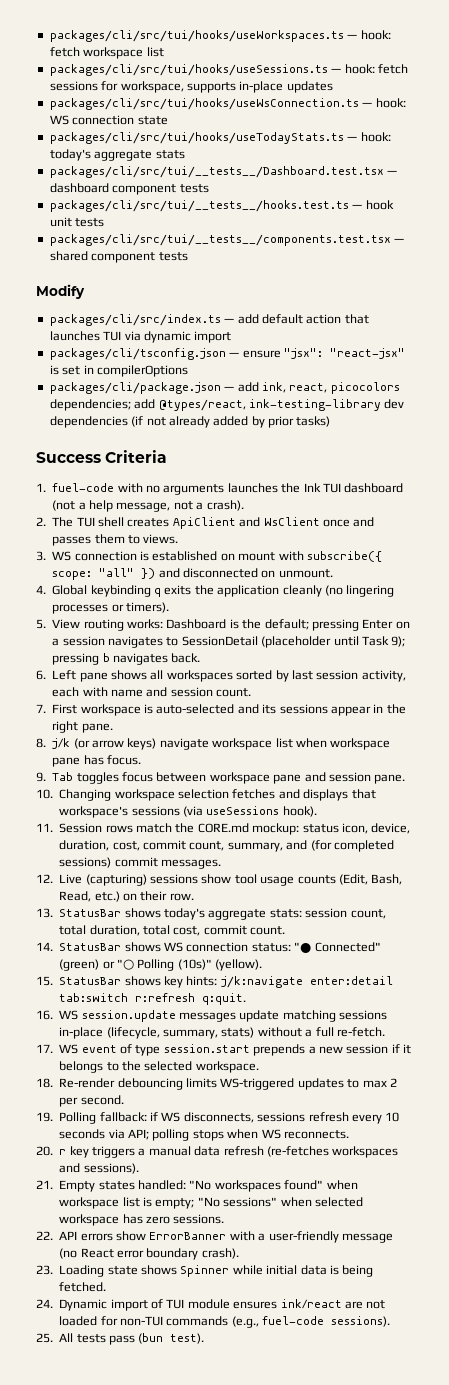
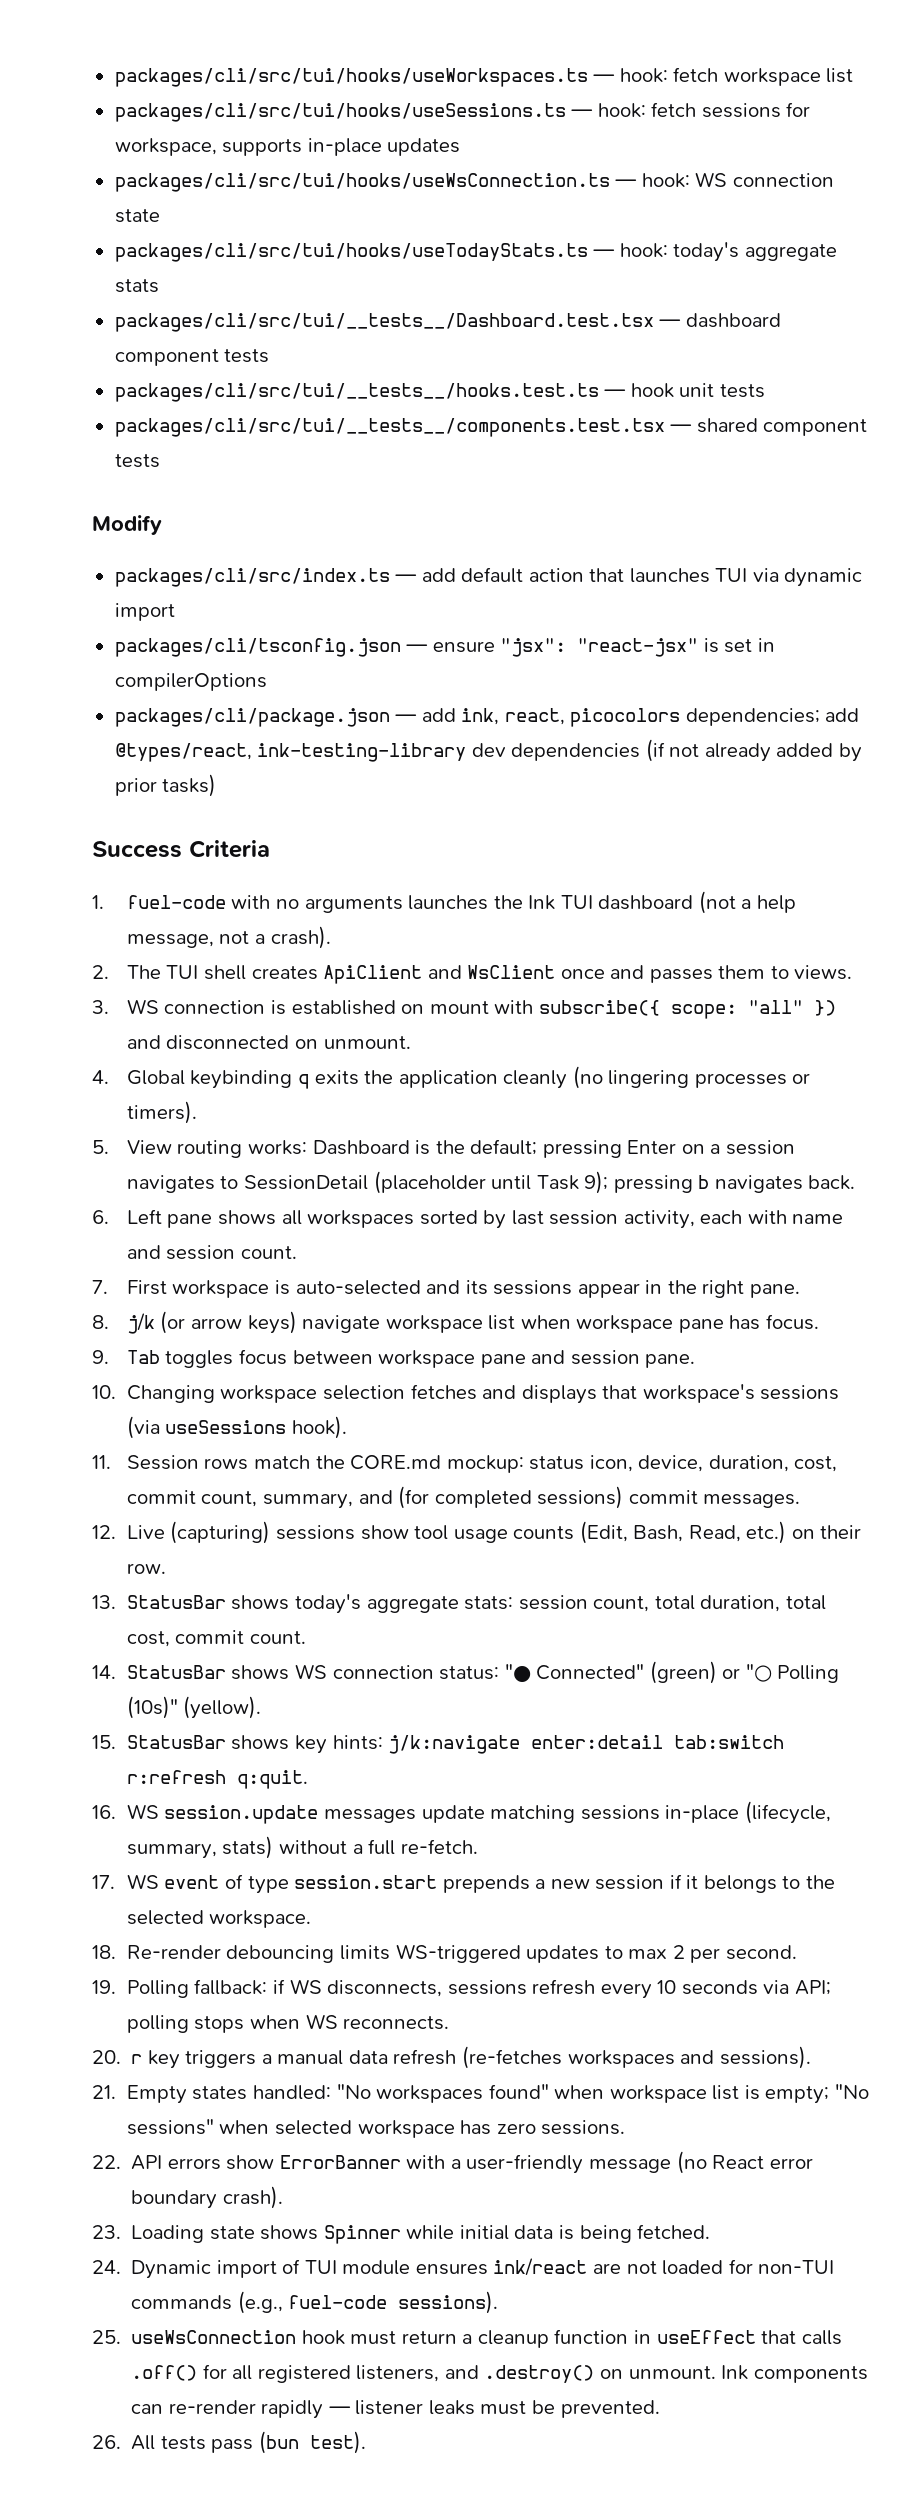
- 25. All tests pass (bun test).
+ 25. useWsConnection hook must return a cleanup function in useEffect that calls .off() for all registered listeners, and .destroy() on unmount. Ink components can re-render rapidly — listener leaks must be prevented.
+ 26. All tests pass (bun test).

